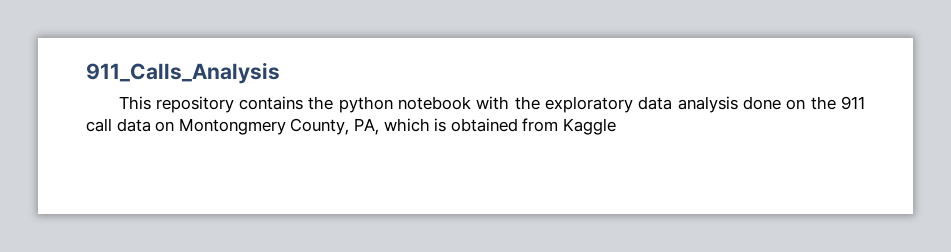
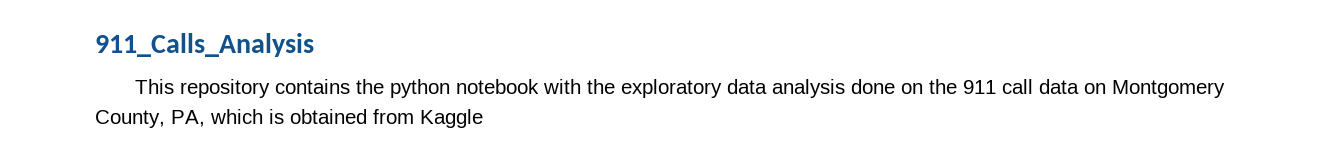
- This repository contains the python notebook with the exploratory data analysis done on the 911 call data on Montongmery County, PA, which is obtained from Kaggle
+ This repository contains the python notebook with the exploratory data analysis done on the 911 call data on Montgomery County, PA, which is obtained from Kaggle

